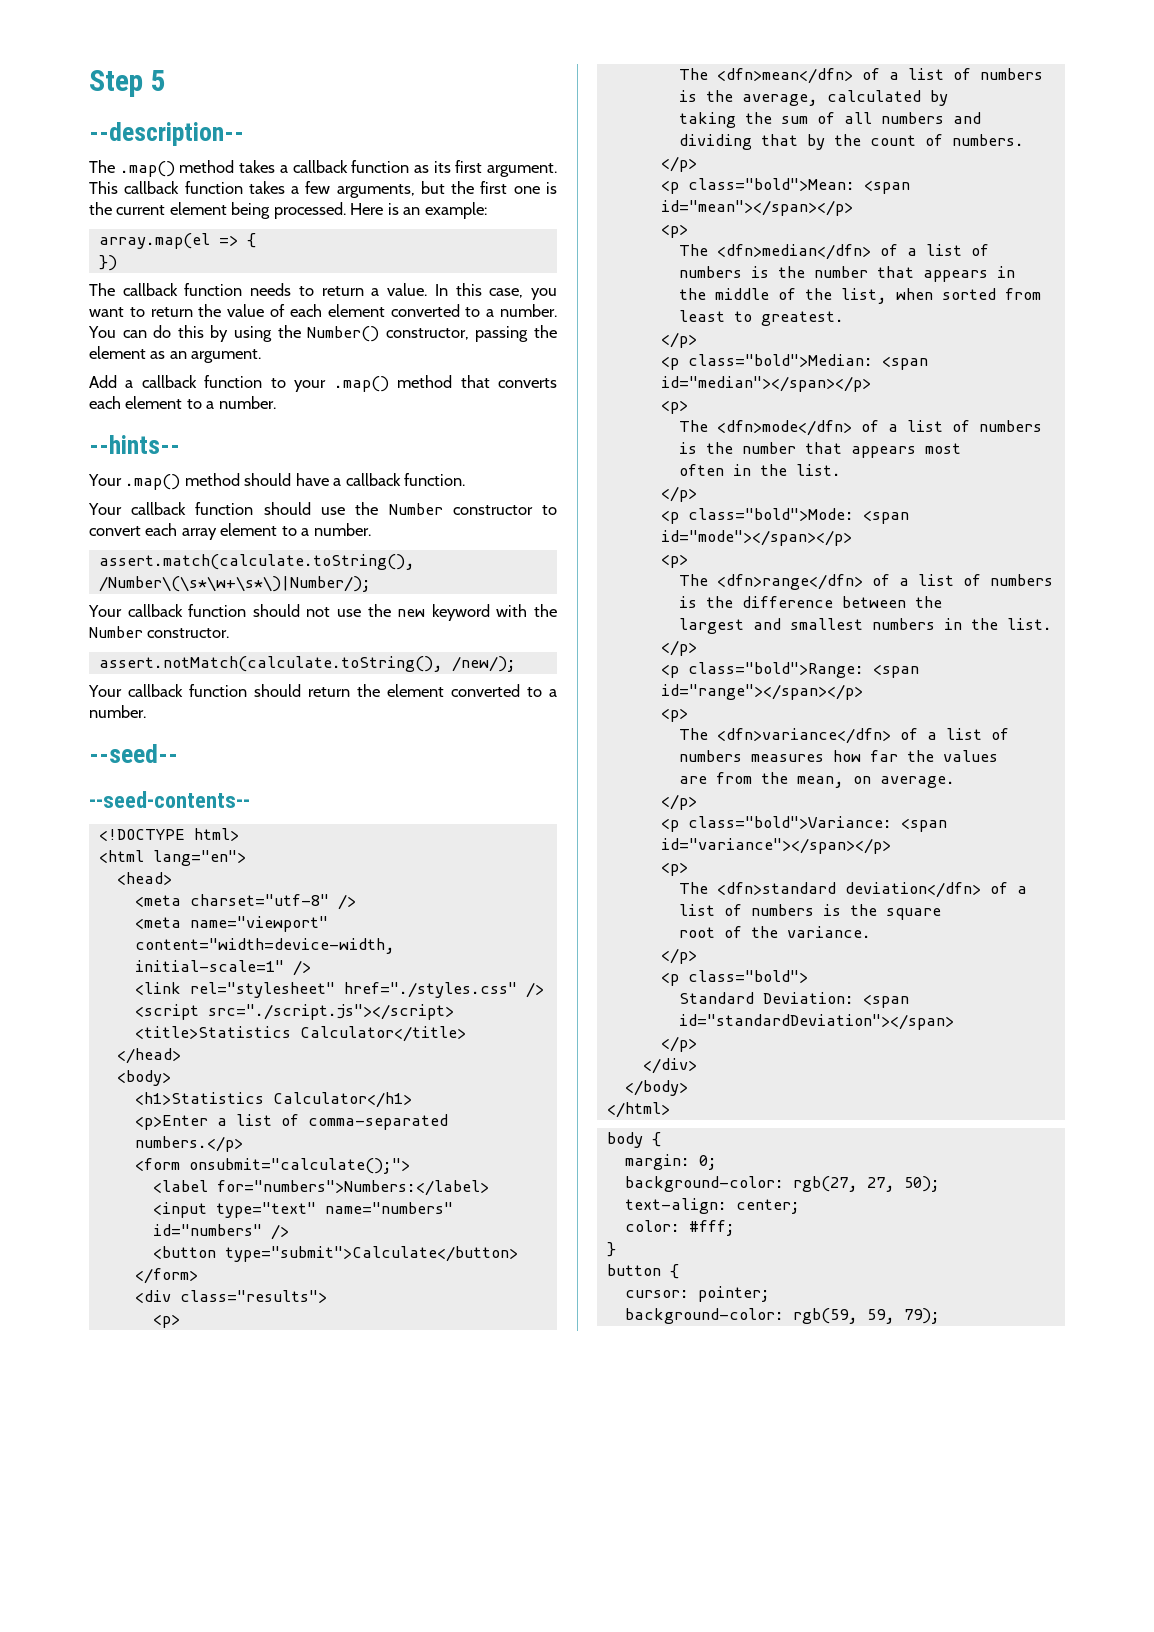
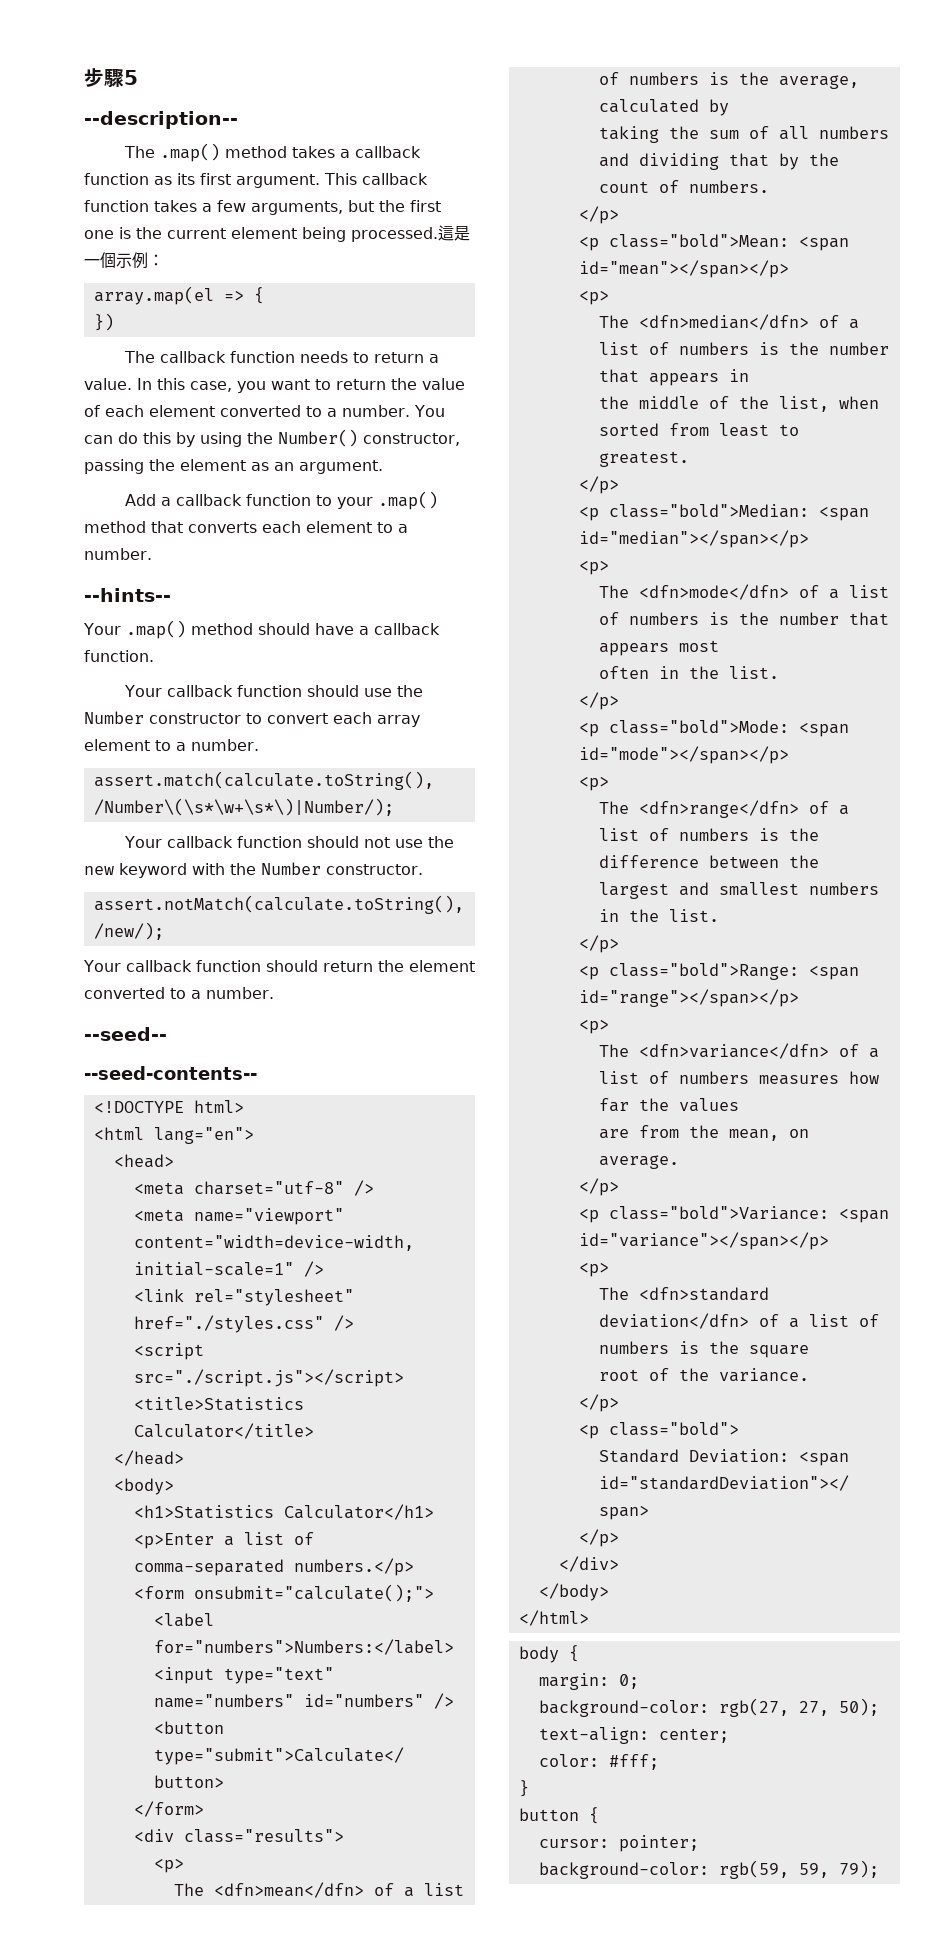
- Step 5
+ 步驟5
- Here is an example:
+ 這是一個示例：

